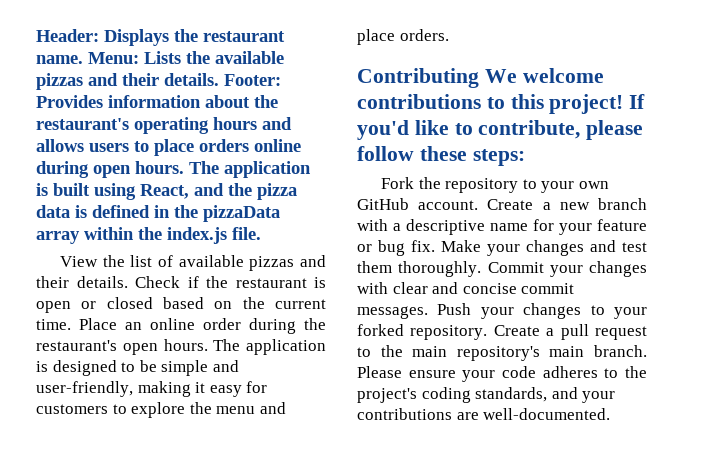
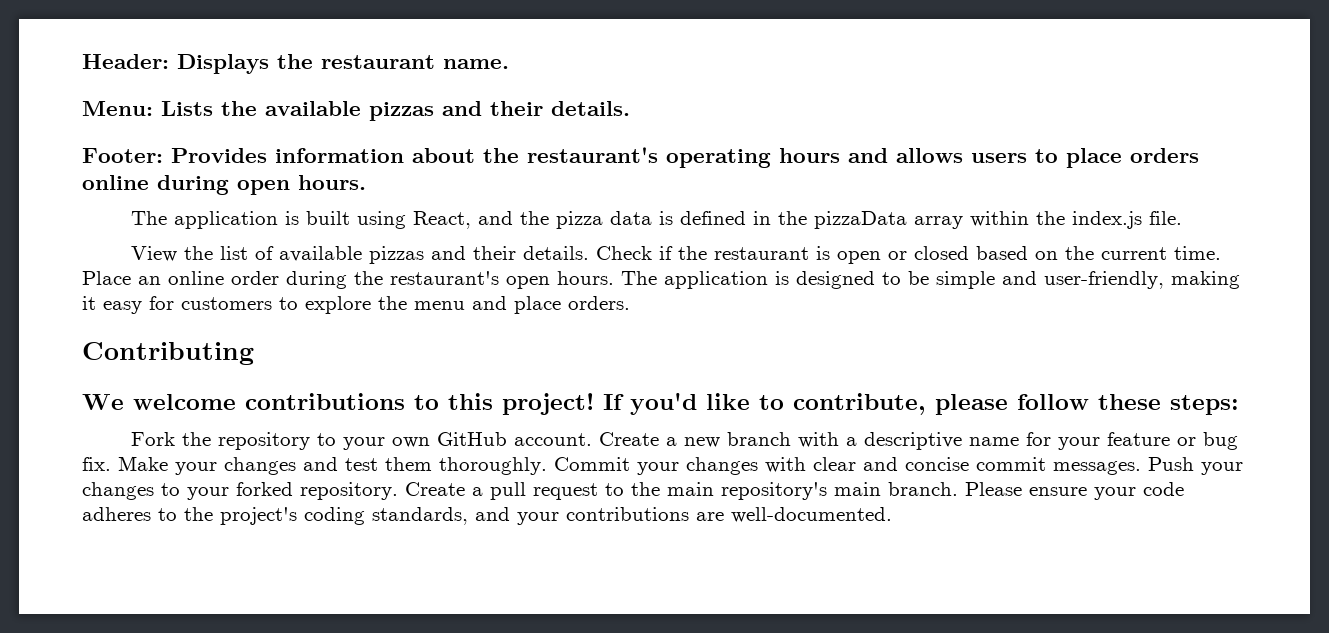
- Header: Displays the restaurant name. Menu: Lists the available pizzas and their details. Footer: Provides information about the restaurant's operating hours and allows users to place orders online during open hours. The application is built using React, and the pizza data is defined in the pizzaData array within the index.js file.
+ Header: Displays the restaurant name.
+ Menu: Lists the available pizzas and their details.
+ Footer: Provides information about the restaurant's operating hours and allows users to place orders online during open hours.
+ The application is built using React, and the pizza data is defined in the pizzaData array within the index.js file.
- Contributing We welcome contributions to this project!
+ Contributing
+ We welcome contributions to this project!

